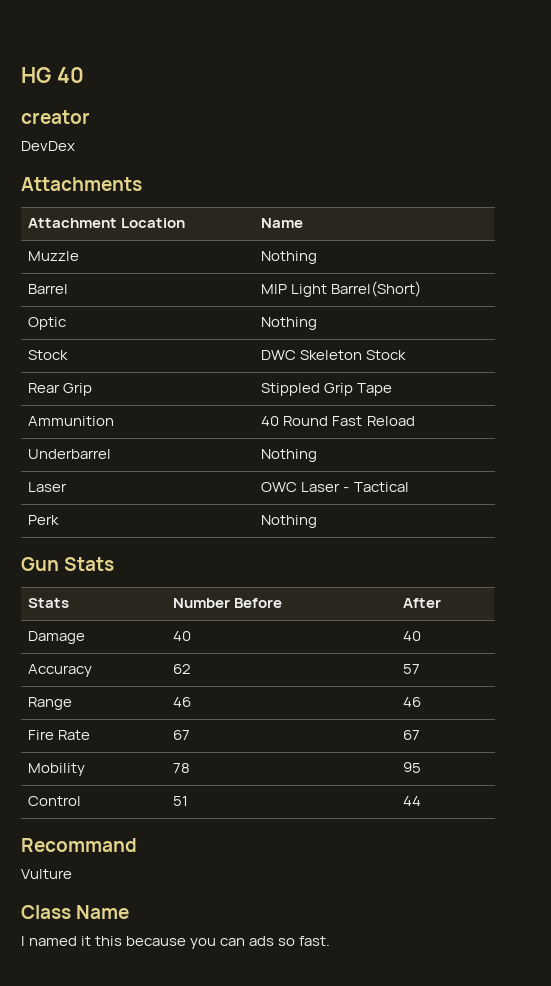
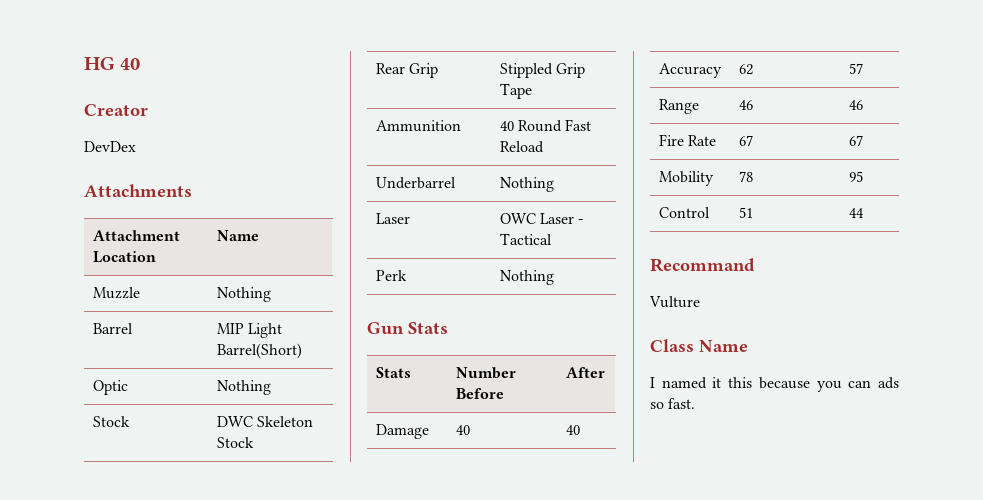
- creator
+ Creator

